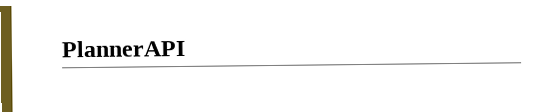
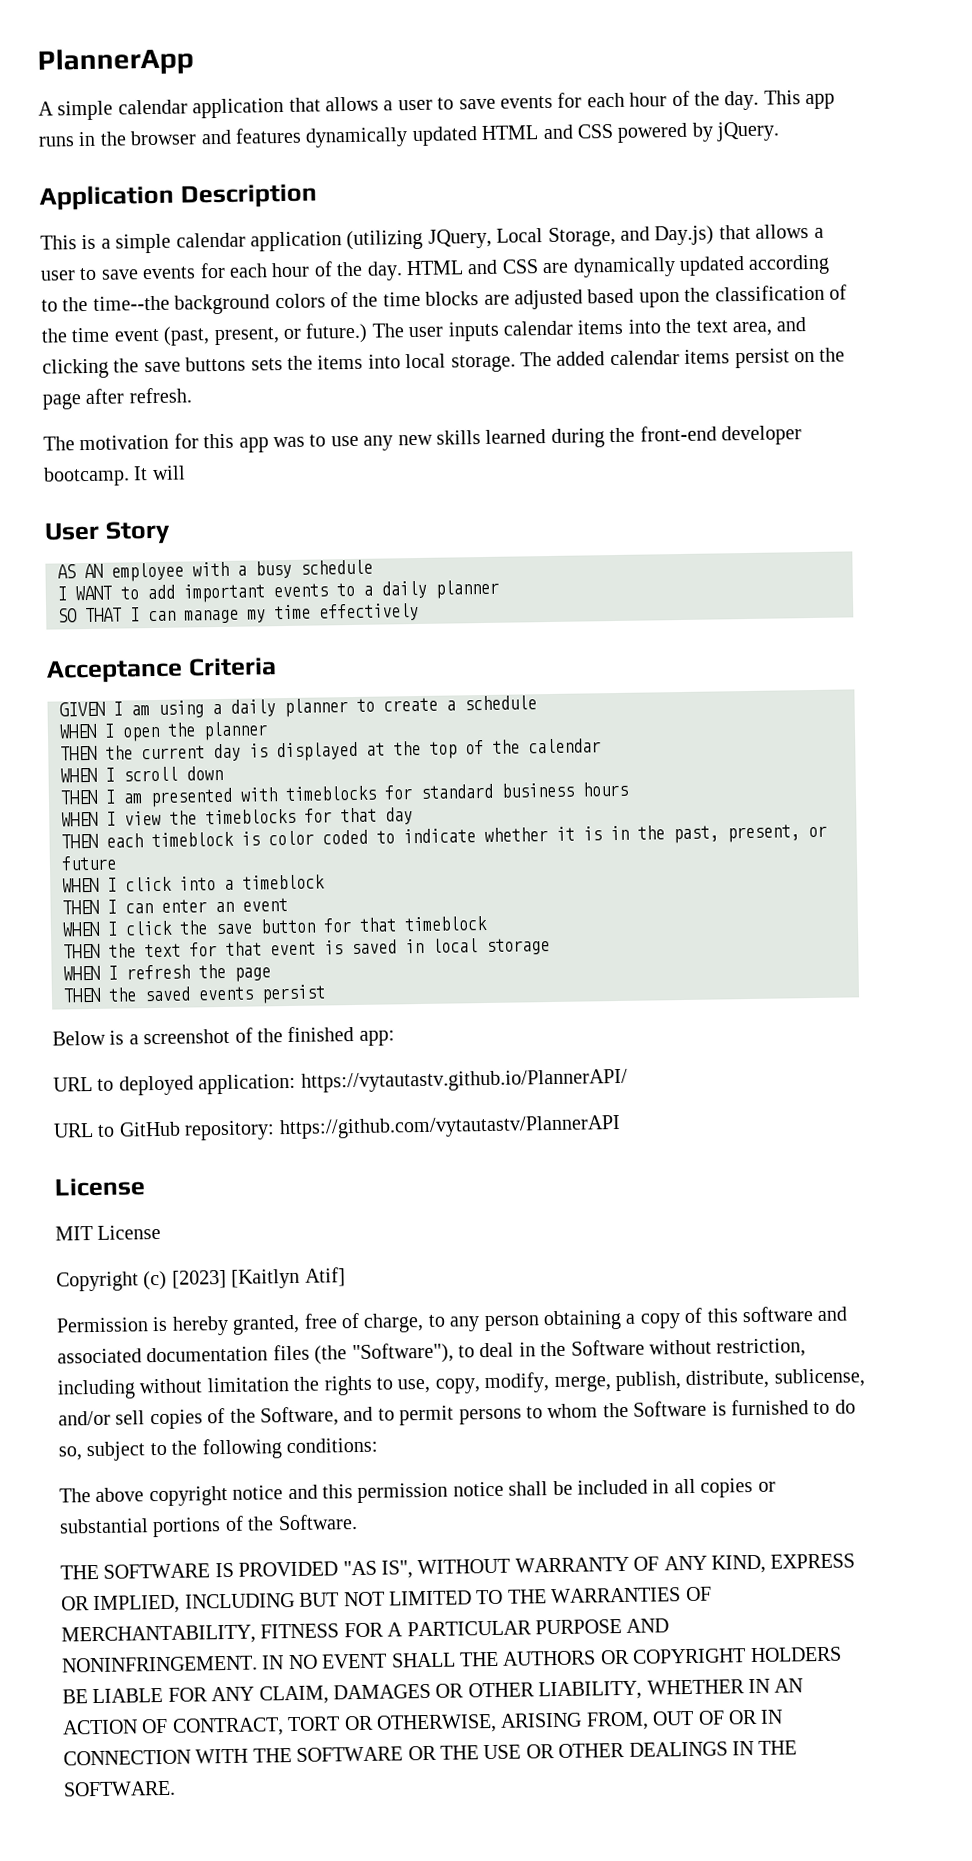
- PlannerAPI
+ PlannerApp
+ A simple calendar application that allows a user to save events for each hour of the day. This app runs in the browser and features dynamically updated HTML and CSS powered by jQuery.
+ Application Description
+ This is a simple calendar application (utilizing JQuery, Local Storage, and Day.js) that allows a user to save events for each hour of the day. HTML and CSS are dynamically updated according to the time--the background colors of the time blocks are adjusted based upon the classification of the time event (past, present, or future.) The user inputs calendar items into the text area, and clicking the save buttons sets the items into local storage. The added calendar items persist on the page after refresh.
+ The motivation for this app was to use any new skills learned during the front-end developer bootcamp. It will
+ User Story
+ AS AN employee with a busy schedule
+ I WANT to add important events to a daily planner
+ SO THAT I can manage my time effectively
+ Acceptance Criteria
+ GIVEN I am using a daily planner to create a schedule
+ WHEN I open the planner
+ THEN the current day is displayed at the top of the calendar
+ WHEN I scroll down
+ THEN I am presented with timeblocks for standard business hours
+ WHEN I view the timeblocks for that day
+ THEN each timeblock is color coded to indicate whether it is in the past, present, or future
+ WHEN I click into a timeblock
+ THEN I can enter an event
+ WHEN I click the save button for that timeblock
+ THEN the text for that event is saved in local storage
+ WHEN I refresh the page
+ THEN the saved events persist
+ Below is a screenshot of the finished app:
+ URL to deployed application: https://vytautastv.github.io/PlannerAPI/
+ URL to GitHub repository: https://github.com/vytautastv/PlannerAPI
+ License
+ MIT License
+ Copyright (c) [2023] [Kaitlyn Atif]
+ Permission is hereby granted, free of charge, to any person obtaining a copy of this software and associated documentation files (the "Software"), to deal in the Software without restriction, including without limitation the rights to use, copy, modify, merge, publish, distribute, sublicense, and/or sell copies of the Software, and to permit persons to whom the Software is furnished to do so, subject to the following conditions:
+ The above copyright notice and this permission notice shall be included in all copies or substantial portions of the Software.
+ THE SOFTWARE IS PROVIDED "AS IS", WITHOUT WARRANTY OF ANY KIND, EXPRESS OR IMPLIED, INCLUDING BUT NOT LIMITED TO THE WARRANTIES OF MERCHANTABILITY, FITNESS FOR A PARTICULAR PURPOSE AND NONINFRINGEMENT. IN NO EVENT SHALL THE AUTHORS OR COPYRIGHT HOLDERS BE LIABLE FOR ANY CLAIM, DAMAGES OR OTHER LIABILITY, WHETHER IN AN ACTION OF CONTRACT, TORT OR OTHERWISE, ARISING FROM, OUT OF OR IN CONNECTION WITH THE SOFTWARE OR THE USE OR OTHER DEALINGS IN THE SOFTWARE.

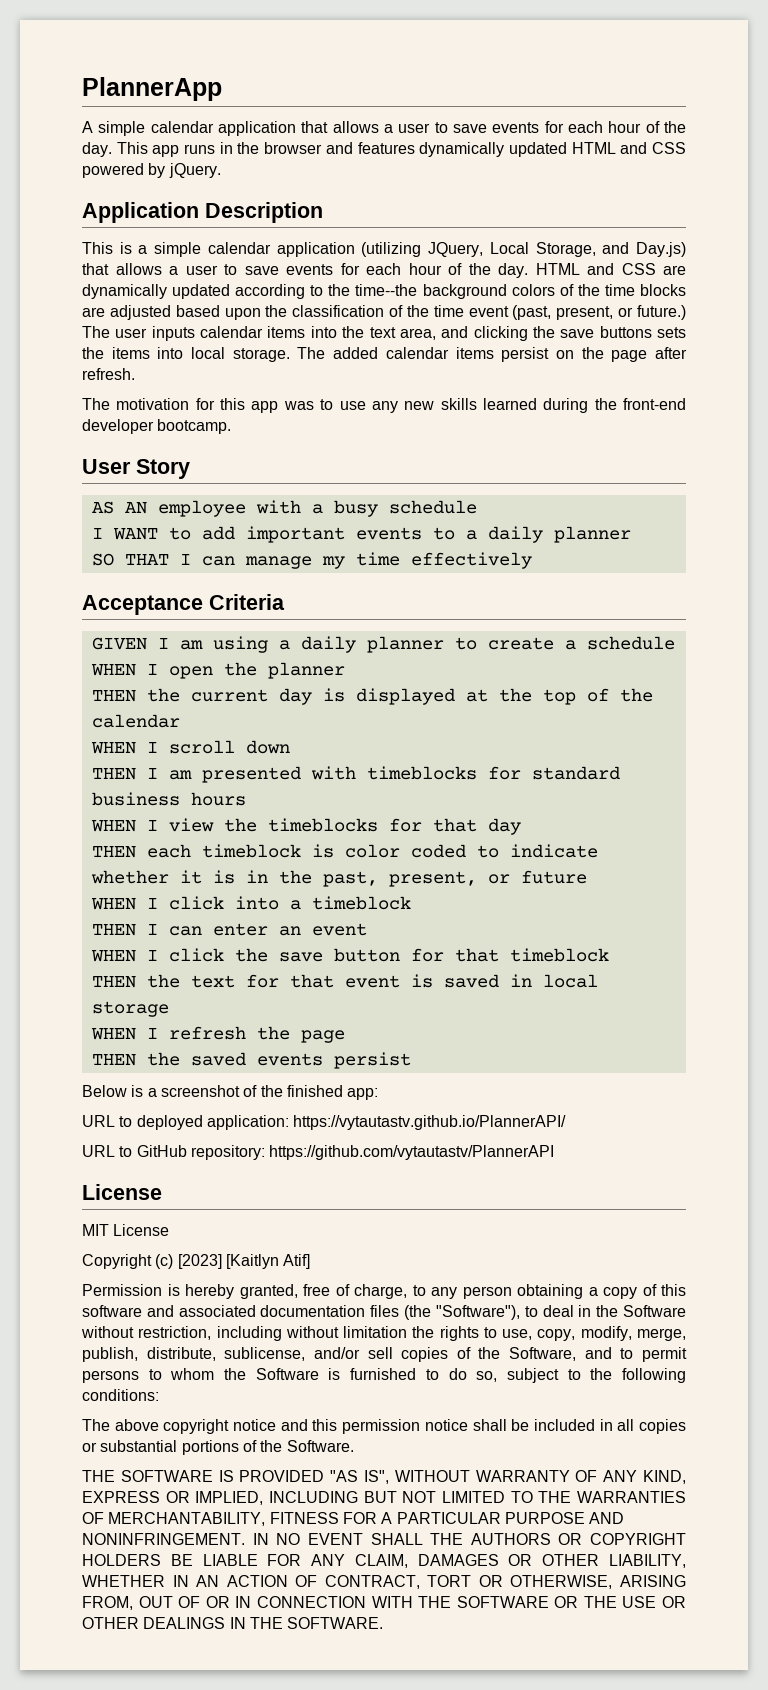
- It will

